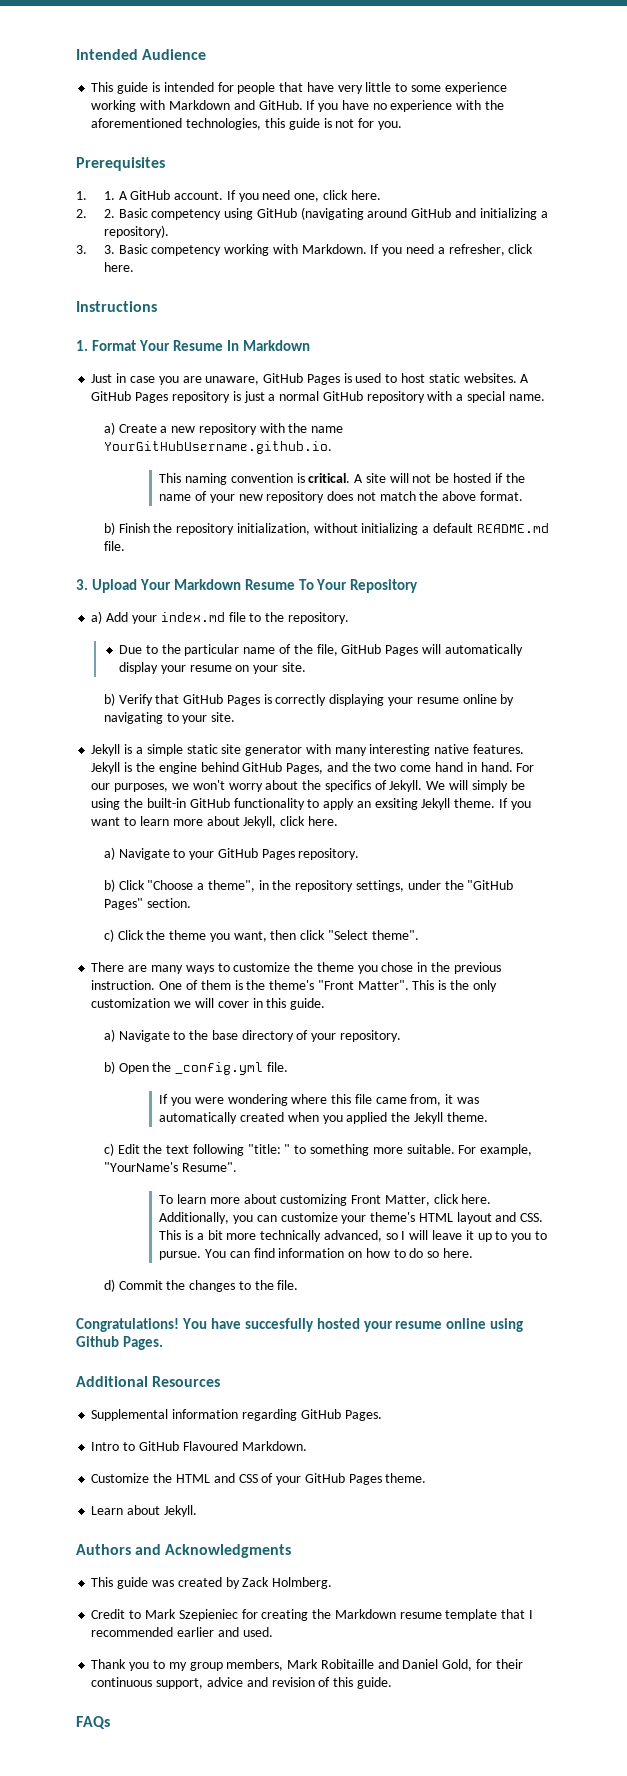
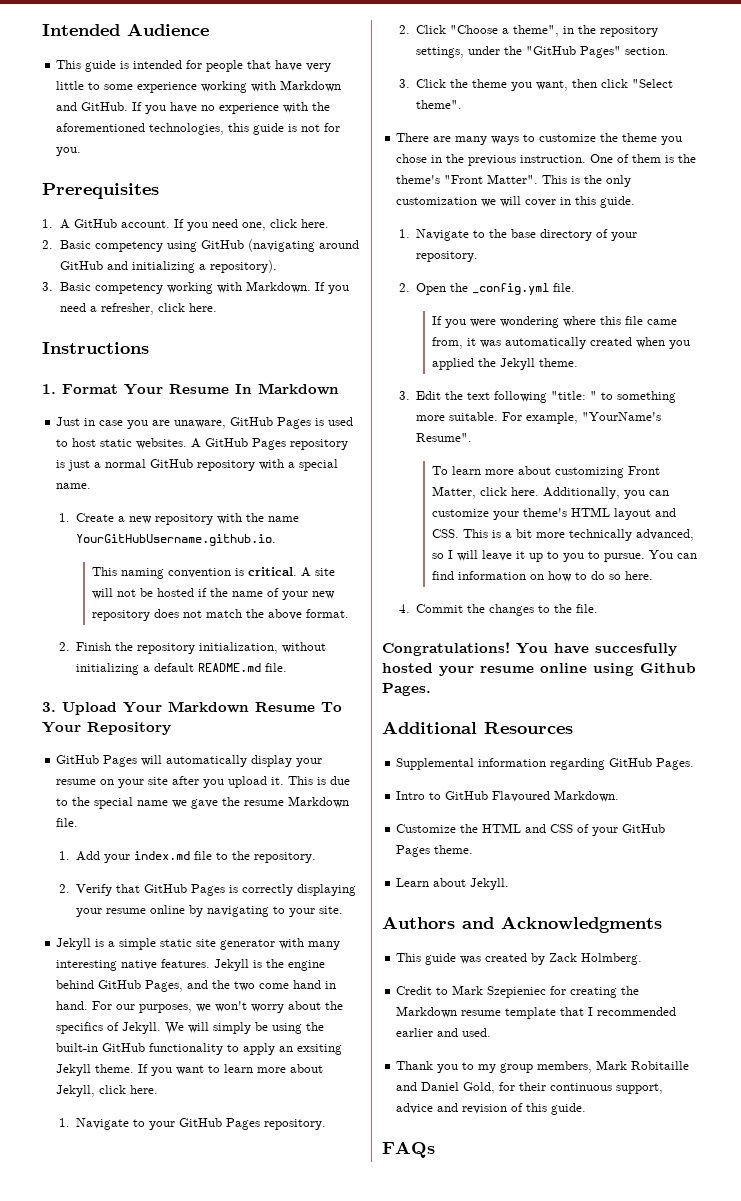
- 1. 1. A GitHub account.
+ 1. A GitHub account.
- 2. 2. Basic competency using GitHub (navigating around GitHub and initializing a repository).
+ 2. Basic competency using GitHub (navigating around GitHub and initializing a repository).
- 3. 3. Basic competency working with Markdown.
+ 3. Basic competency working with Markdown.
- a) Create a new repository with the name YourGitHubUsername.github.io.
+ 1. Create a new repository with the name YourGitHubUsername.github.io.
- b) Finish the repository initialization, without initializing a default README.md file.
+ 2. Finish the repository initialization, without initializing a default README.md file.
- a) Add your index.md file to the repository.
- Due to the particular name of the file, GitHub Pages will automatically display your resume on your site.
- b) Verify that GitHub Pages is correctly displaying your resume online by navigating to your site.
+ GitHub Pages will automatically display your resume on your site after you upload it. This is due to the special name we gave the resume Markdown file.
+ 1. Add your index.md file to the repository.
+ 2. Verify that GitHub Pages is correctly displaying your resume online by navigating to your site.
- a) Navigate to your GitHub Pages repository.
+ 1. Navigate to your GitHub Pages repository.
- b) Click "Choose a theme", in the repository settings, under the "GitHub Pages" section.
+ 2. Click "Choose a theme", in the repository settings, under the "GitHub Pages" section.
- c) Click the theme you want, then click "Select theme".
+ 3. Click the theme you want, then click "Select theme".
- a) Navigate to the base directory of your repository.
+ 1. Navigate to the base directory of your repository.
- b) Open the _config.yml file.
+ 2. Open the _config.yml file.
- c) Edit the text following "title: " to something more suitable.
+ 3. Edit the text following "title: " to something more suitable.
- d) Commit the changes to the file.
+ 4. Commit the changes to the file.

